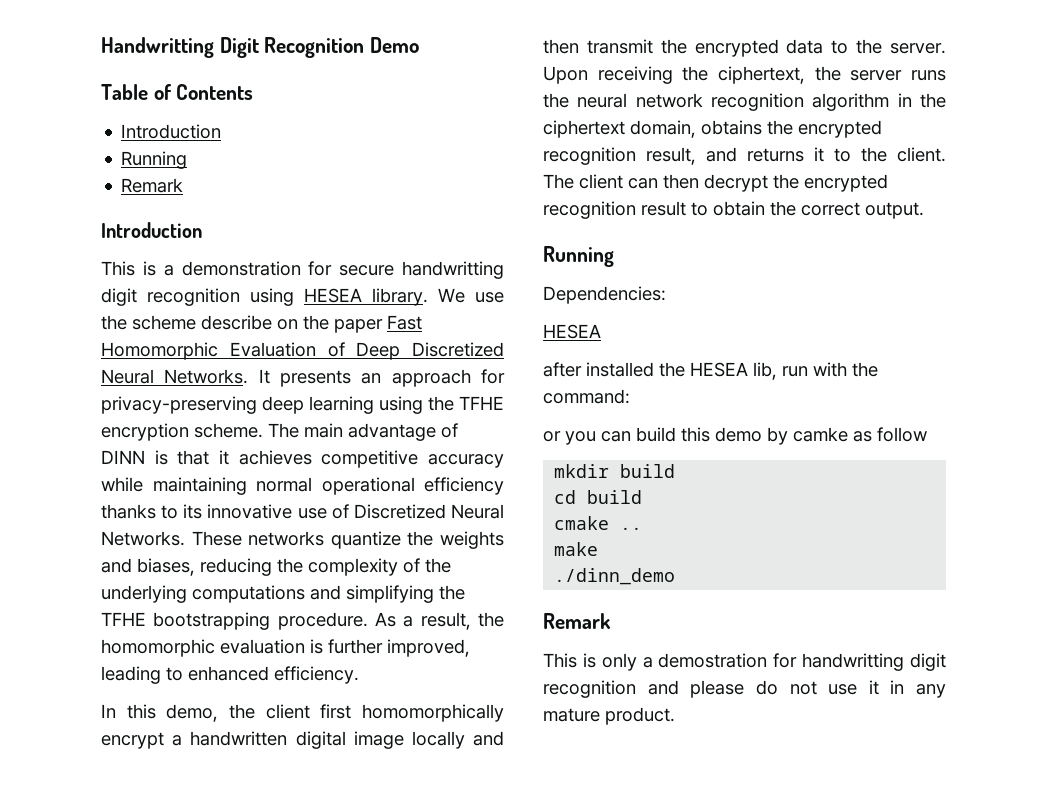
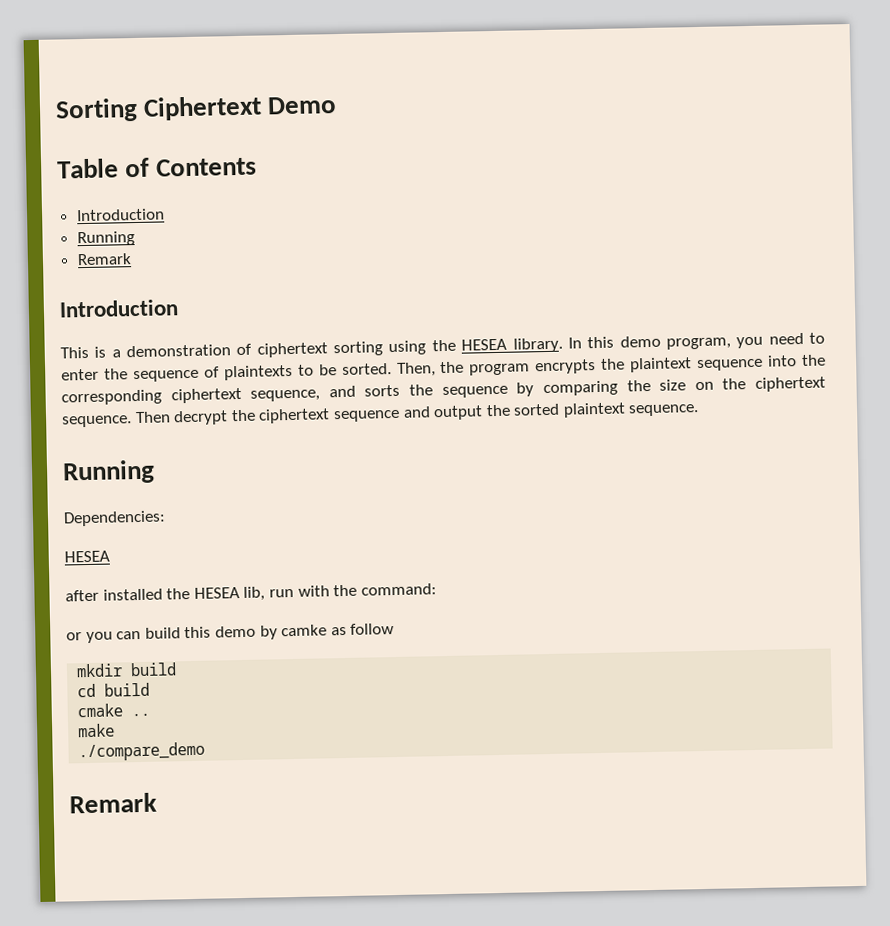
- Handwritting Digit Recognition Demo
+ Sorting Ciphertext Demo
- This is a demonstration for secure handwritting digit recognition using HESEA library. We use the scheme describe on the paper Fast Homomorphic Evaluation of Deep Discretized Neural Networks. It presents an approach for privacy-preserving deep learning using the TFHE encryption scheme. The main advantage of DINN is that it achieves competitive accuracy while maintaining normal operational efficiency thanks to its innovative use of Discretized Neural Networks. These networks quantize the weights and biases, reducing the complexity of the underlying computations and simplifying the TFHE bootstrapping procedure. As a result, the homomorphic evaluation is further improved, leading to enhanced efficiency.
- In this demo, the client first homomorphically encrypt a handwritten digital image locally and then transmit the encrypted data to the server. Upon receiving the ciphertext, the server runs the neural network recognition algorithm in the ciphertext domain, obtains the encrypted recognition result, and returns it to the client. The client can then decrypt the encrypted recognition result to obtain the correct output.
+ This is a demonstration of ciphertext sorting using the HESEA library. In this demo program, you need to enter the sequence of plaintexts to be sorted. Then, the program encrypts the plaintext sequence into the corresponding ciphertext sequence, and sorts the sequence by comparing the size on the ciphertext sequence. Then decrypt the ciphertext sequence and output the sorted plaintext sequence.
- ./dinn_demo
+ ./compare_demo
  Remark
- This is only a demostration for handwritting digit recognition and please do not use it in any mature product.

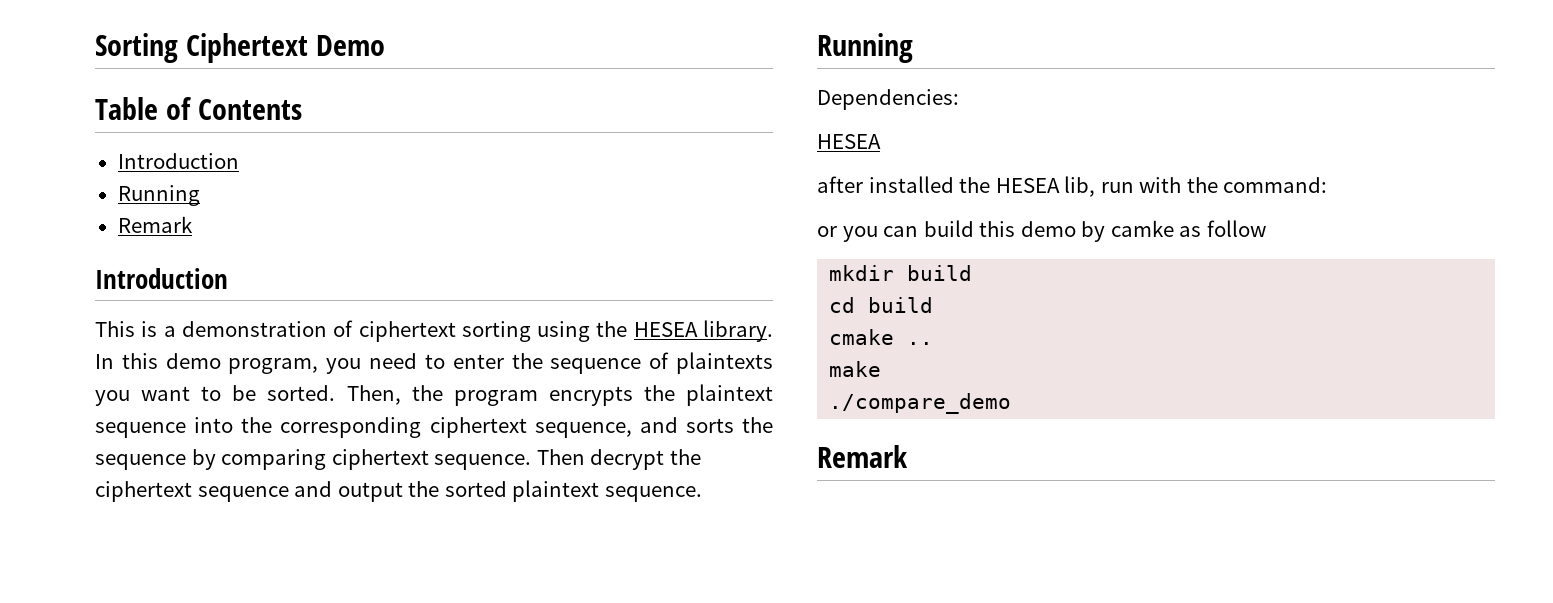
- In this demo program, you need to enter the sequence of plaintexts to be sorted.
+ In this demo program, you need to enter the sequence of plaintexts you want to be sorted.
- Then, the program encrypts the plaintext sequence into the corresponding ciphertext sequence, and sorts the sequence by comparing the size on the ciphertext sequence.
+ Then, the program encrypts the plaintext sequence into the corresponding ciphertext sequence, and sorts the sequence by comparing ciphertext sequence.

